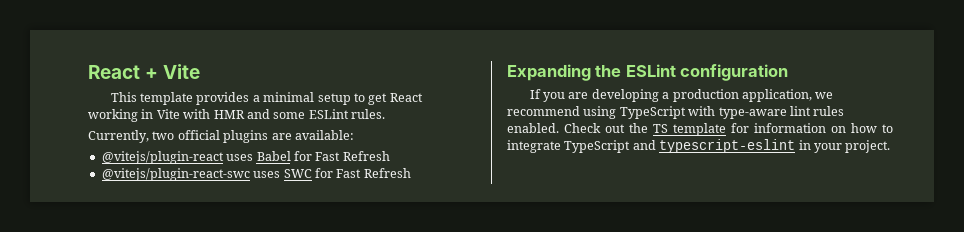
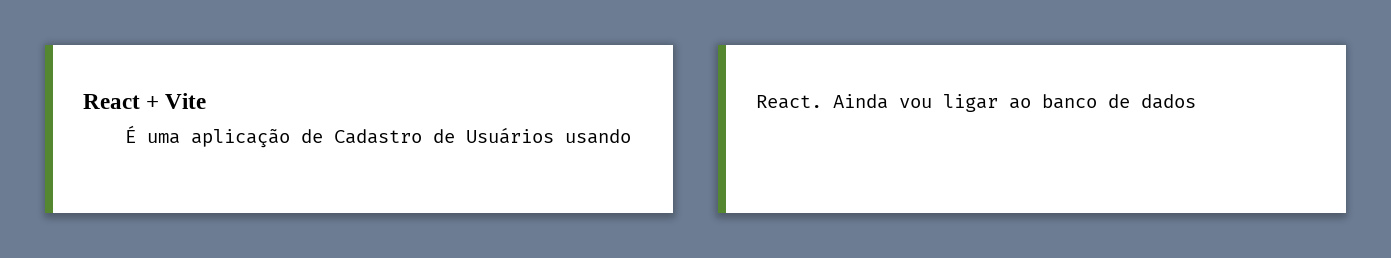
- This template provides a minimal setup to get React working in Vite with HMR and some ESLint rules.
- Currently, two official plugins are available:
- @vitejs/plugin-react uses Babel for Fast Refresh
- @vitejs/plugin-react-swc uses SWC for Fast Refresh
- Expanding the ESLint configuration
- If you are developing a production application, we recommend using TypeScript with type-aware lint rules enabled. Check out the TS template for information on how to integrate TypeScript and typescript-eslint in your project.
+ É uma aplicação de Cadastro de Usuários usando React. Ainda vou ligar ao banco de dados

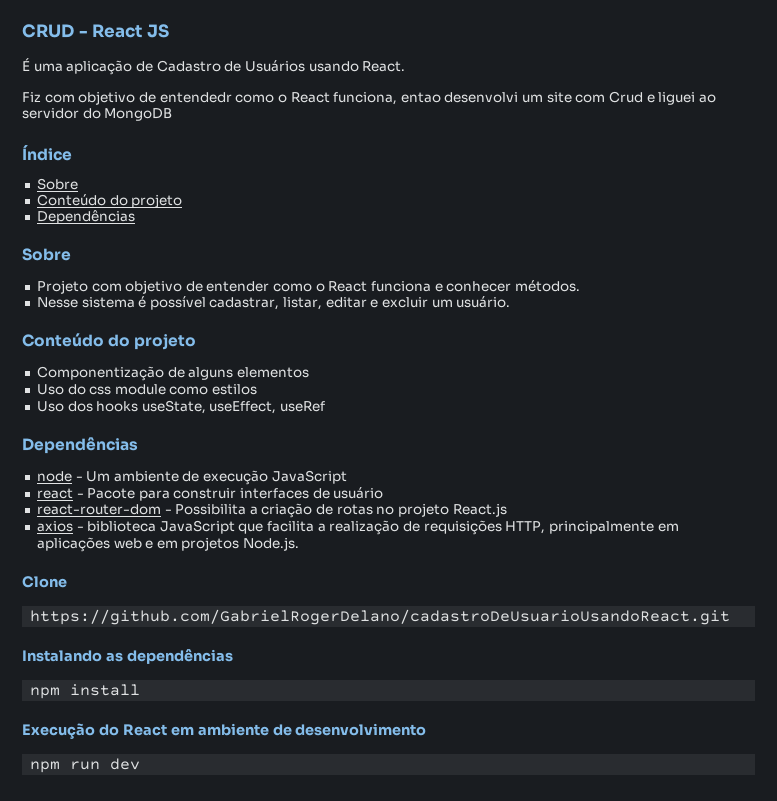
- React + Vite
+ CRUD - React JS
- É uma aplicação de Cadastro de Usuários usando React. Ainda vou ligar ao banco de dados
+ É uma aplicação de Cadastro de Usuários usando React.
+ Fiz com objetivo de entendedr como o React funciona, entao desenvolvi um site com Crud e liguei ao servidor do MongoDB
+ Índice
+ Sobre
+ Conteúdo do projeto
+ Dependências
+ Sobre
+ Projeto com objetivo de entender como o React funciona e conhecer métodos.
+ Nesse sistema é possível cadastrar, listar, editar e excluir um usuário.
+ Conteúdo do projeto
+ Componentização de alguns elementos
+ Uso do css module como estilos
+ Uso dos hooks useState, useEffect, useRef
+ Dependências
+ node - Um ambiente de execução JavaScript
+ react - Pacote para construir interfaces de usuário
+ react-router-dom - Possibilita a criação de rotas no projeto React.js
+ axios - biblioteca JavaScript que facilita a realização de requisições HTTP, principalmente em aplicações web e em projetos Node.js.
+ Clone
+ https://github.com/GabrielRogerDelano/cadastroDeUsuarioUsandoReact.git
+ Instalando as dependências
+ npm install
+ Execução do React em ambiente de desenvolvimento
+ npm run dev

